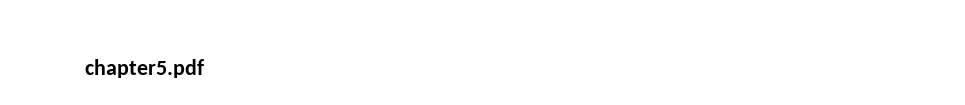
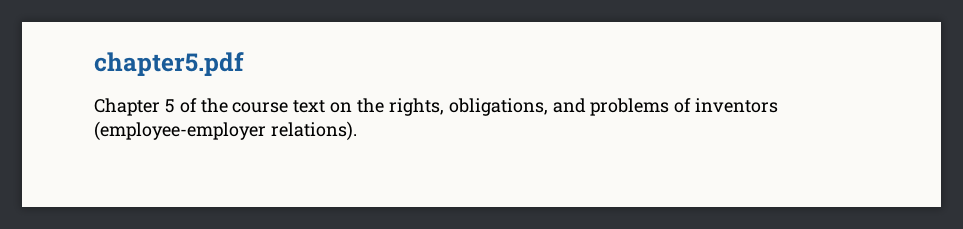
+ Chapter 5 of the course text on the rights, obligations, and problems of inventors (employee-employer relations).

